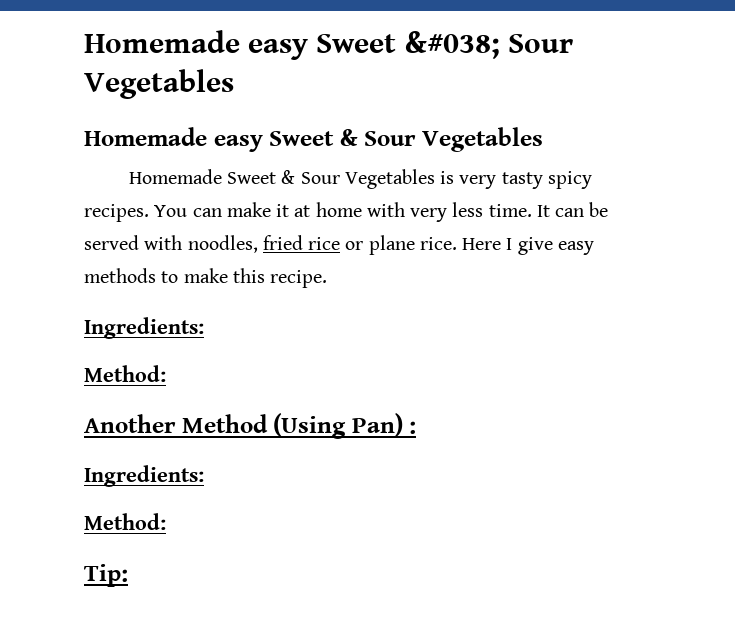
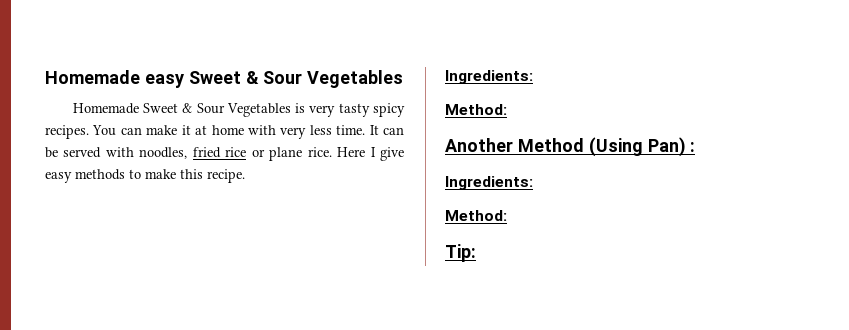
- Homemade easy Sweet &#038; Sour Vegetables

